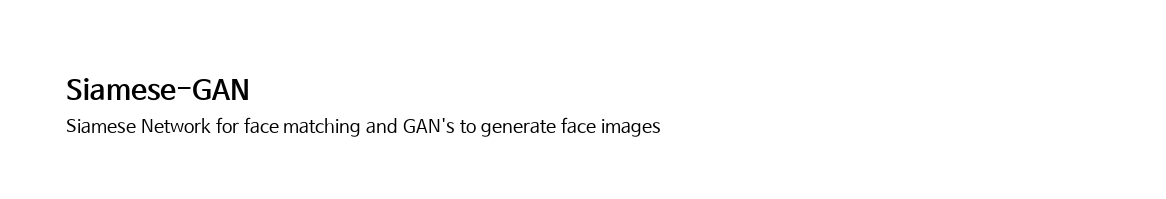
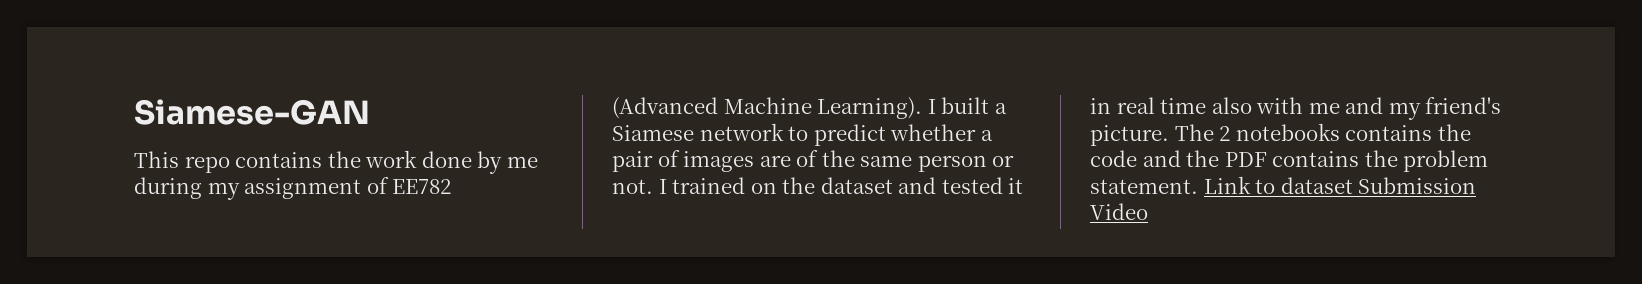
- Siamese Network for face matching and GAN's to generate face images
+ This repo contains the work done by me during my assignment of EE782 (Advanced Machine Learning). I built a Siamese network to predict whether a pair of images are of the same person or not. I trained on the dataset and tested it in real time also with me and my friend's picture. The 2 notebooks contains the code and the PDF contains the problem statement. Link to dataset Submission Video

